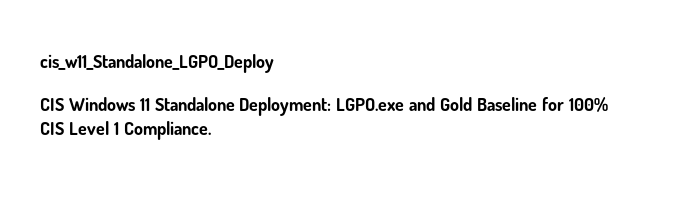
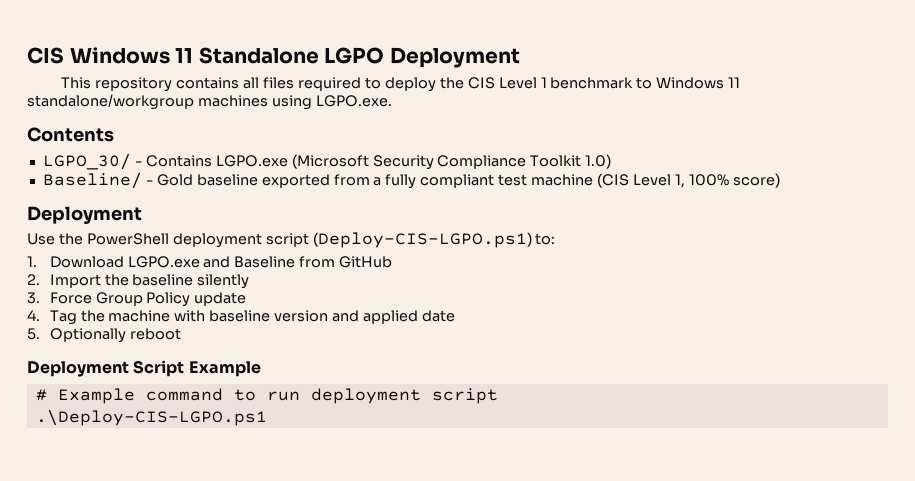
- cis_w11_Standalone_LGPO_Deploy
- CIS Windows 11 Standalone Deployment: LGPO.exe and Gold Baseline for 100% CIS Level 1 Compliance.
+ CIS Windows 11 Standalone LGPO Deployment
+ This repository contains all files required to deploy the CIS Level 1 benchmark to Windows 11 standalone/workgroup machines using LGPO.exe.
+ Contents
+ LGPO_30/ - Contains LGPO.exe (Microsoft Security Compliance Toolkit 1.0)
+ Baseline/ - Gold baseline exported from a fully compliant test machine (CIS Level 1, 100% score)
+ Deployment
+ Use the PowerShell deployment script (Deploy-CIS-LGPO.ps1) to:
+ 1. Download LGPO.exe and Baseline from GitHub
+ 2. Import the baseline silently
+ 3. Force Group Policy update
+ 4. Tag the machine with baseline version and applied date
+ 5. Optionally reboot
+ Deployment Script Example
+ # Example command to run deployment script
+ .\Deploy-CIS-LGPO.ps1

